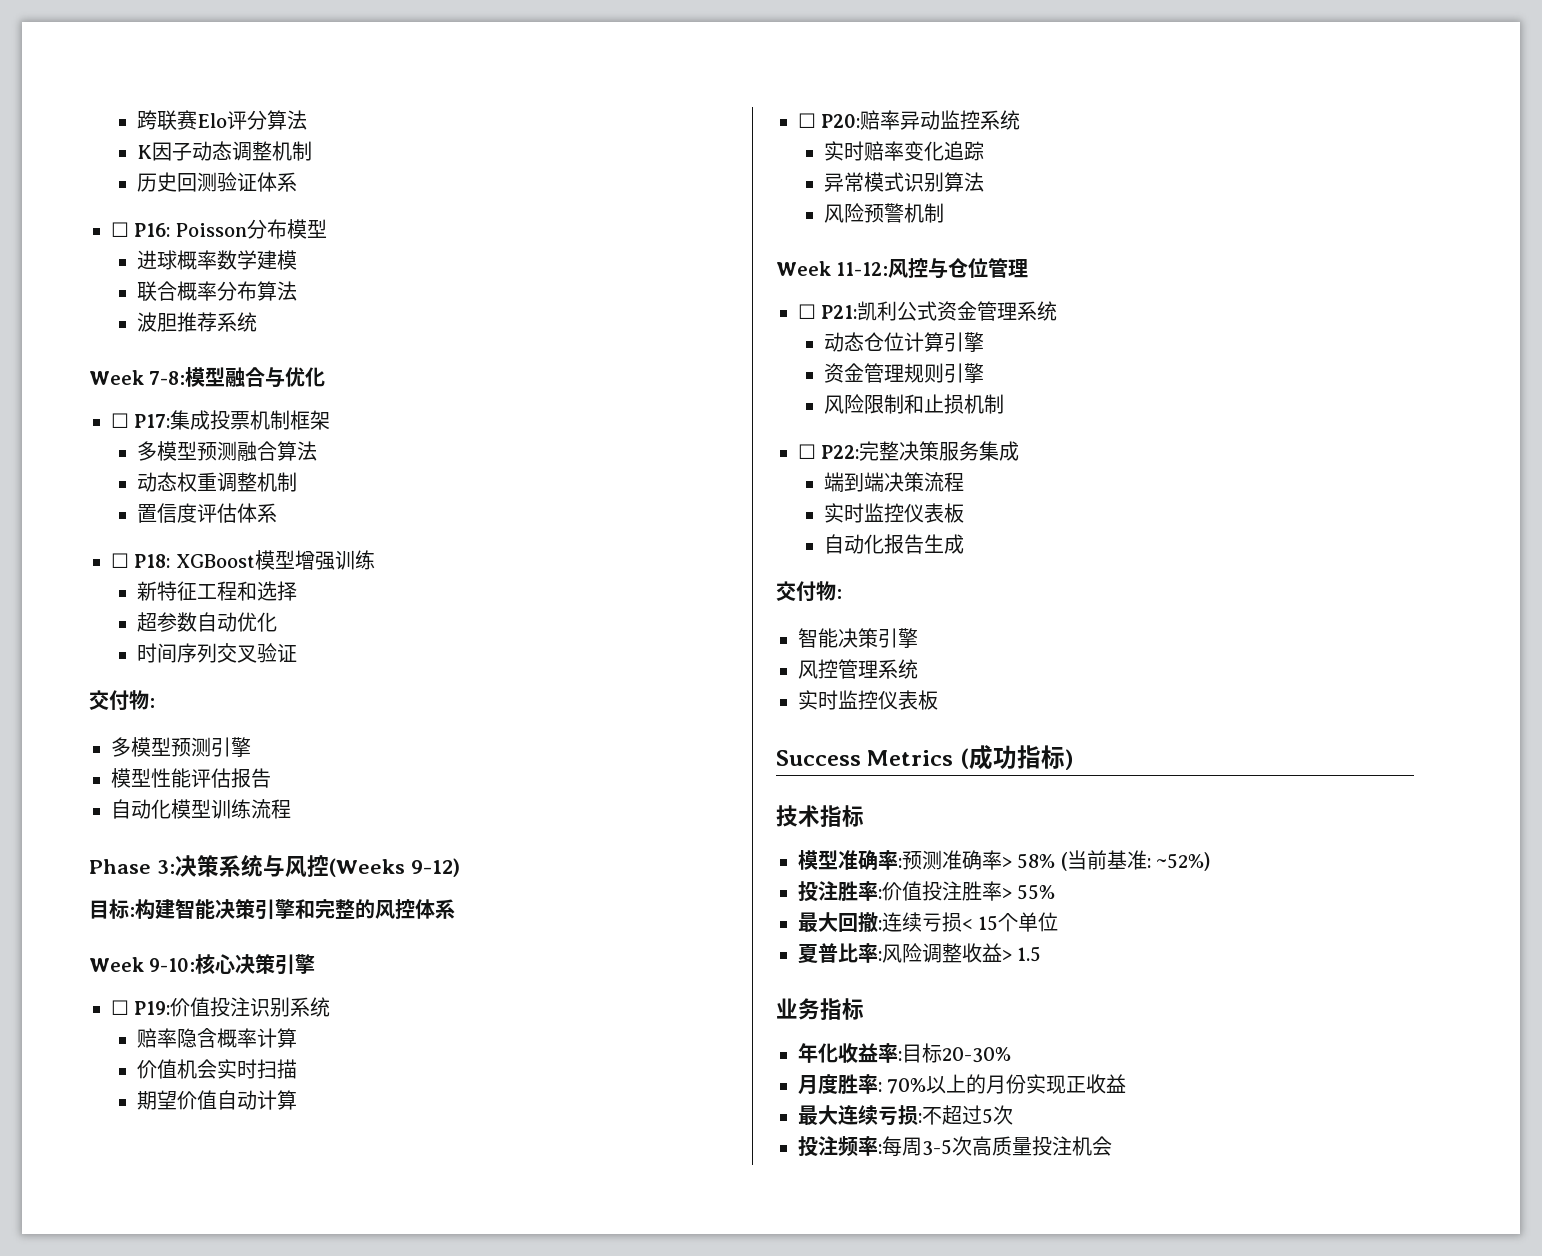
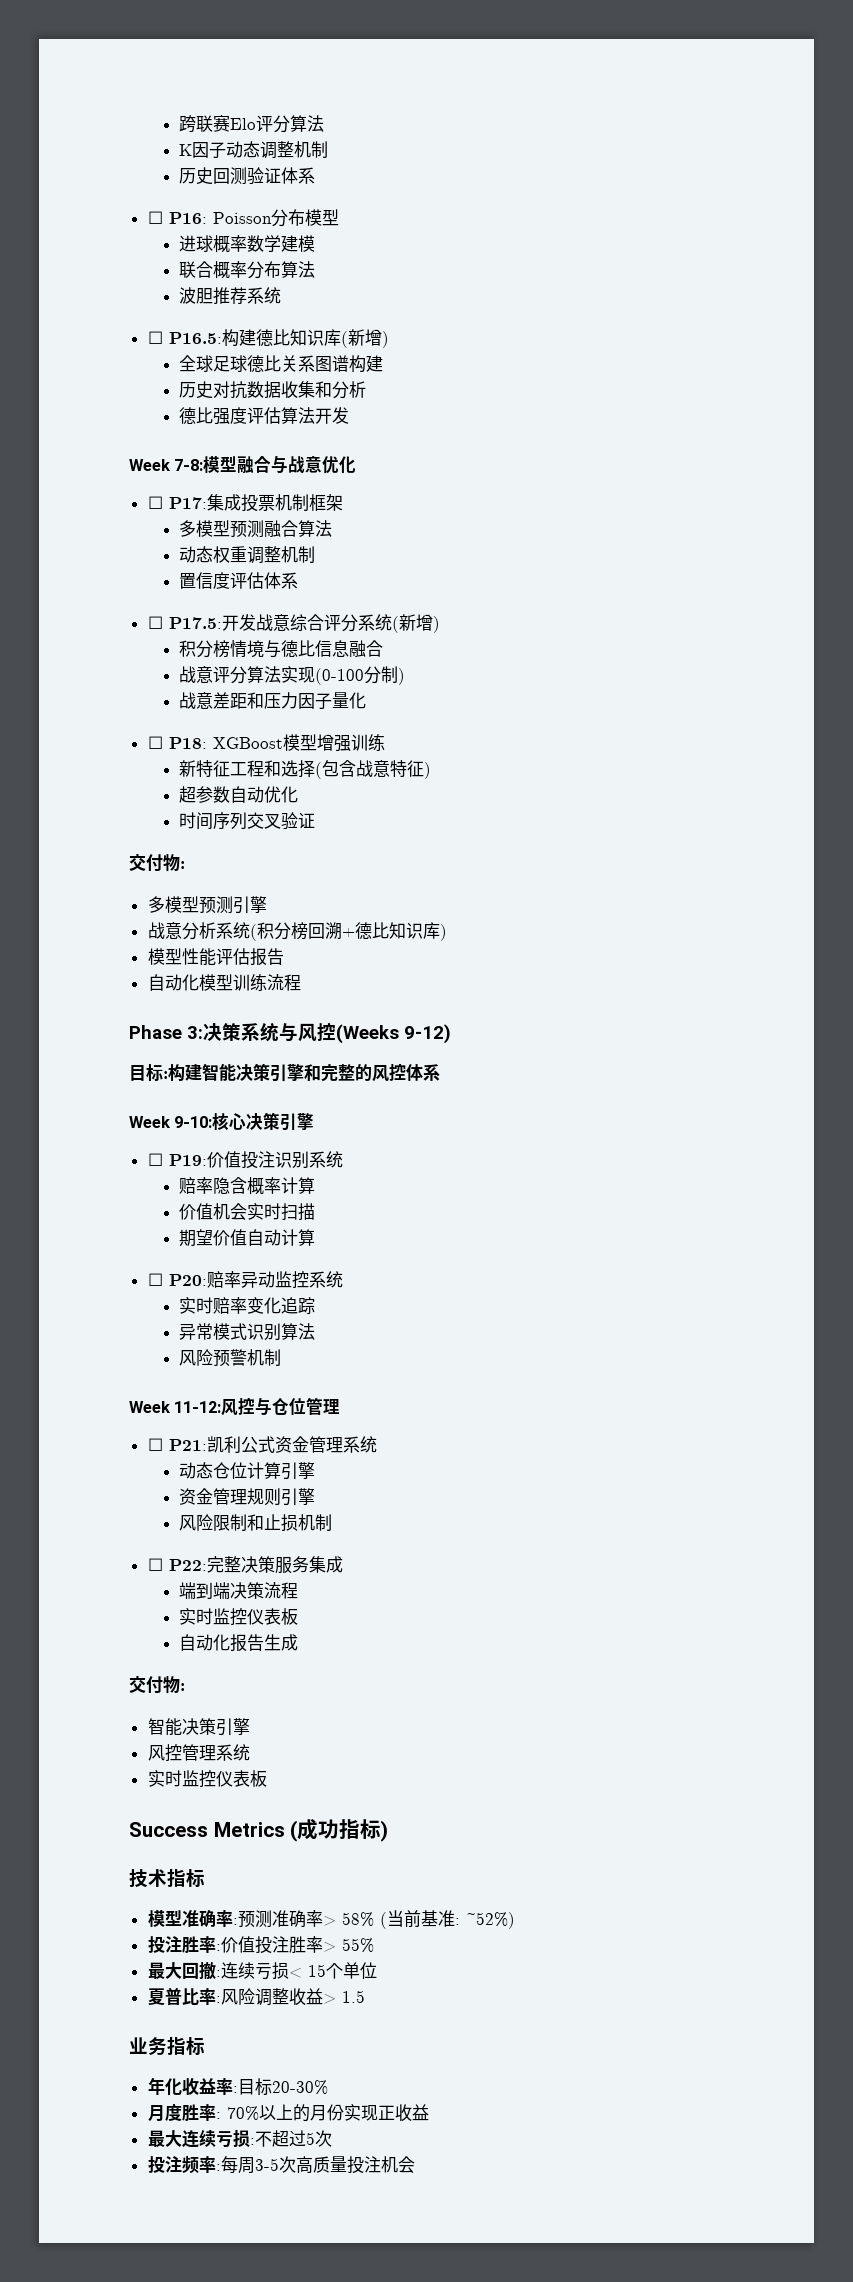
+ ☐ P16.5:构建德比知识库(新增)
+ 全球足球德比关系图谱构建
+ 历史对抗数据收集和分析
+ 德比强度评估算法开发
- Week 7-8:模型融合与优化
+ Week 7-8:模型融合与战意优化
+ ☐ P17.5:开发战意综合评分系统(新增)
+ 积分榜情境与德比信息融合
+ 战意评分算法实现(0-100分制)
+ 战意差距和压力因子量化
- 新特征工程和选择
+ 新特征工程和选择(包含战意特征)
+ 战意分析系统(积分榜回溯+德比知识库)

